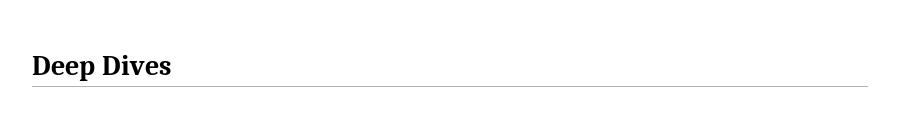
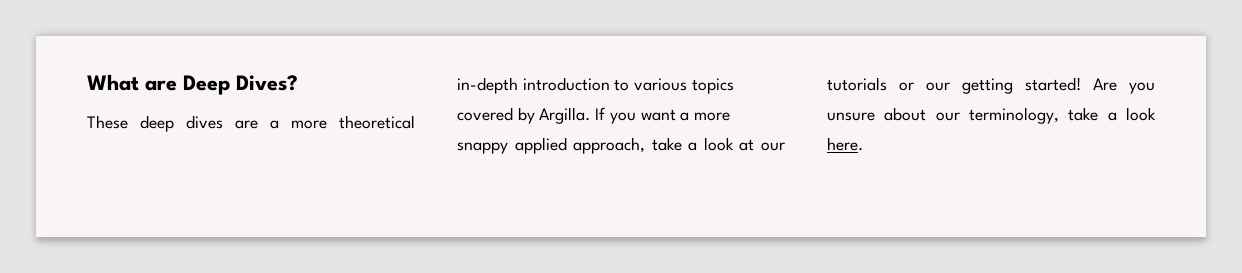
- Deep Dives
+ What are Deep Dives?
+ These deep dives are a more theoretical in-depth introduction to various topics covered by Argilla. If you want a more snappy applied approach, take a look at our tutorials or our getting started! Are you unsure about our terminology, take a look here.

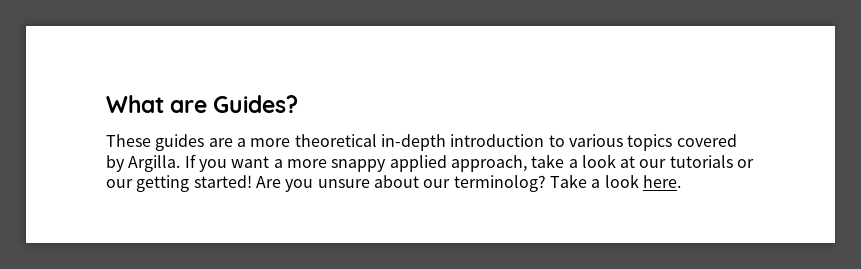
- What are Deep Dives?
+ What are Guides?
- These deep dives are a more theoretical in-depth introduction to various topics covered by Argilla.
+ These guides are a more theoretical in-depth introduction to various topics covered by Argilla.
- Are you unsure about our terminology, take a look here.
+ Are you unsure about our terminolog? Take a look here.

